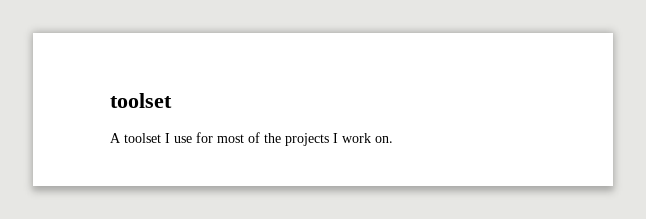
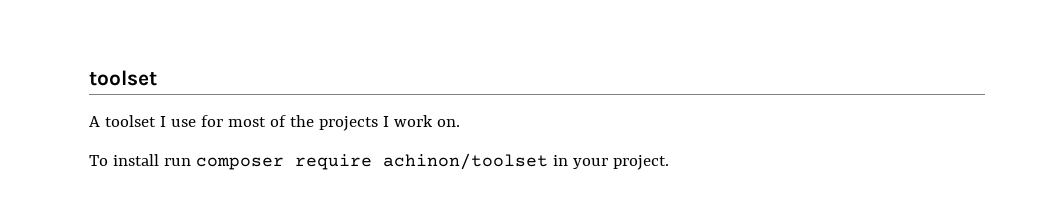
+ To install run composer require achinon/toolset in your project.

